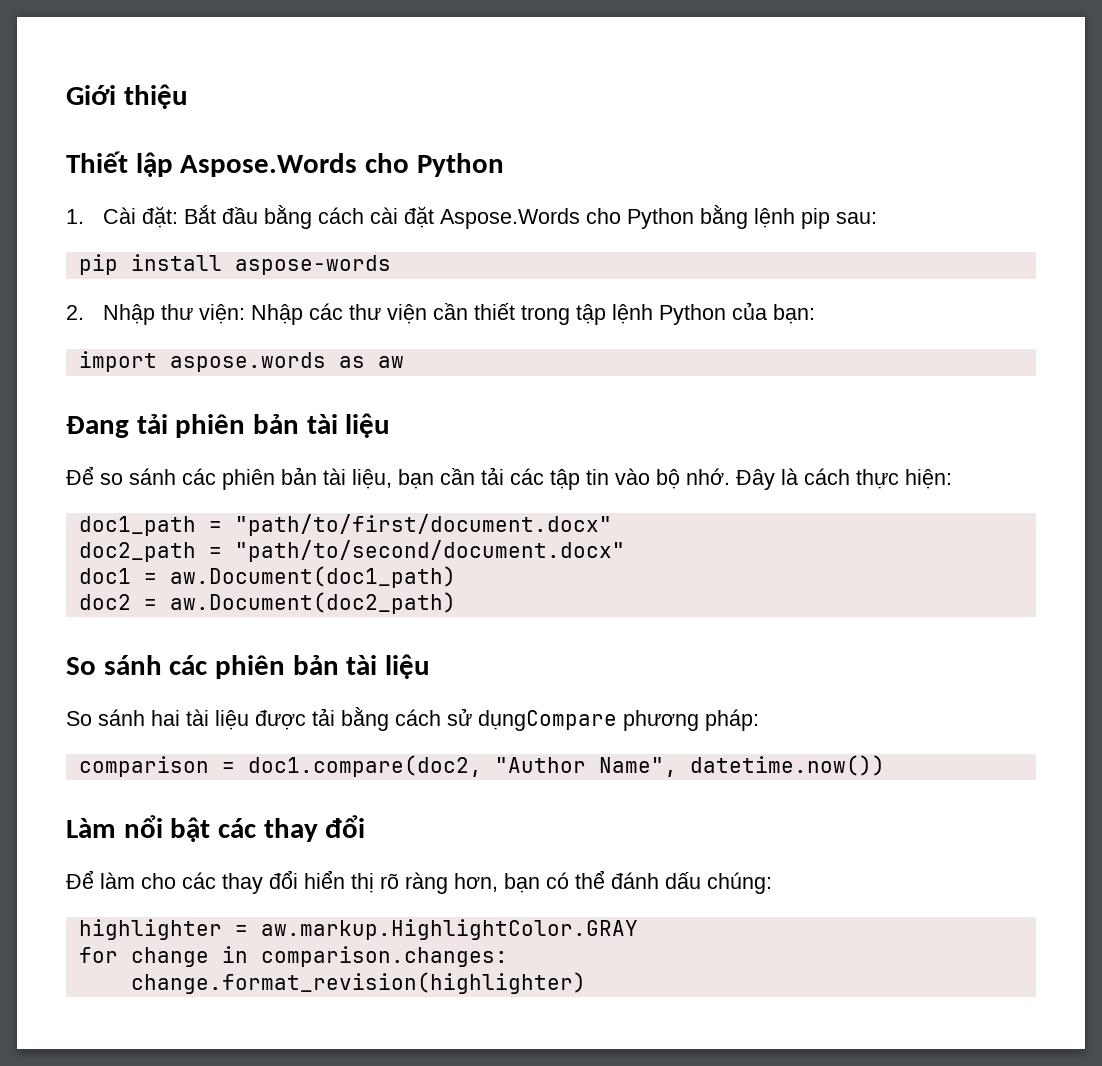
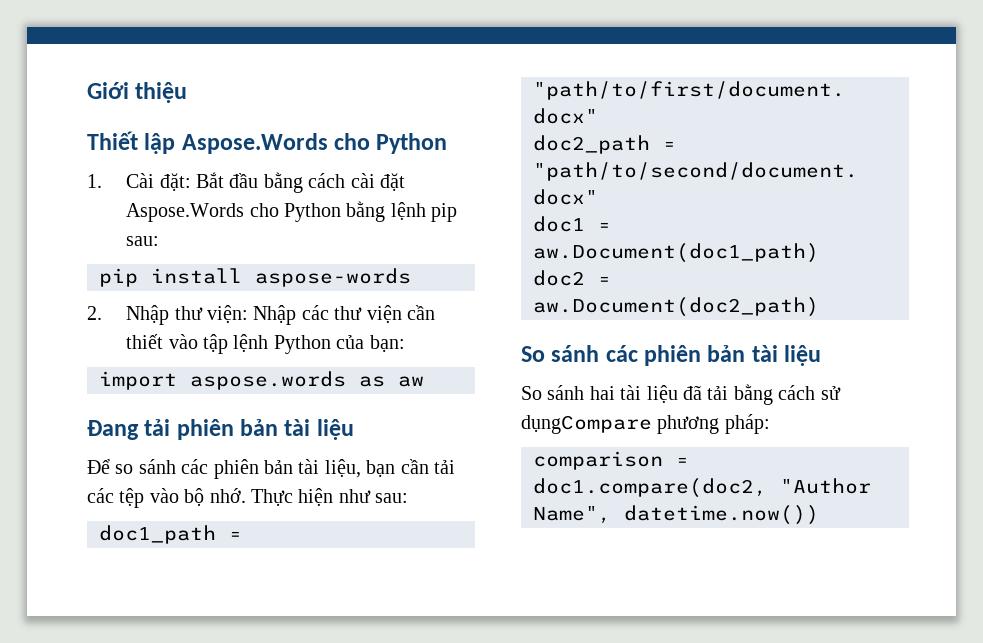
- 2. Nhập thư viện: Nhập các thư viện cần thiết trong tập lệnh Python của bạn:
+ 2. Nhập thư viện: Nhập các thư viện cần thiết vào tập lệnh Python của bạn:
- Để so sánh các phiên bản tài liệu, bạn cần tải các tập tin vào bộ nhớ.
+ Để so sánh các phiên bản tài liệu, bạn cần tải các tệp vào bộ nhớ.
- Đây là cách thực hiện:
+ Thực hiện như sau:
- So sánh hai tài liệu được tải bằng cách sử dụngCompare phương pháp:
+ So sánh hai tài liệu đã tải bằng cách sử dụngCompare phương pháp:
- Làm nổi bật các thay đổi
- Để làm cho các thay đổi hiển thị rõ ràng hơn, bạn có thể đánh dấu chúng:
- highlighter = aw.markup.HighlightColor.GRAY
- for change in comparison.changes:
- change.format_revision(highlighter)

